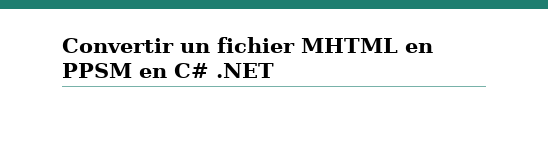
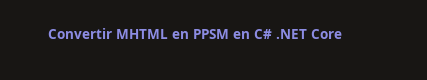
- Convertir un fichier MHTML en PPSM en C# .NET
+ Convertir MHTML en PPSM en C# .NET Core

